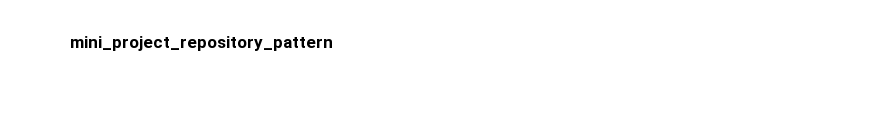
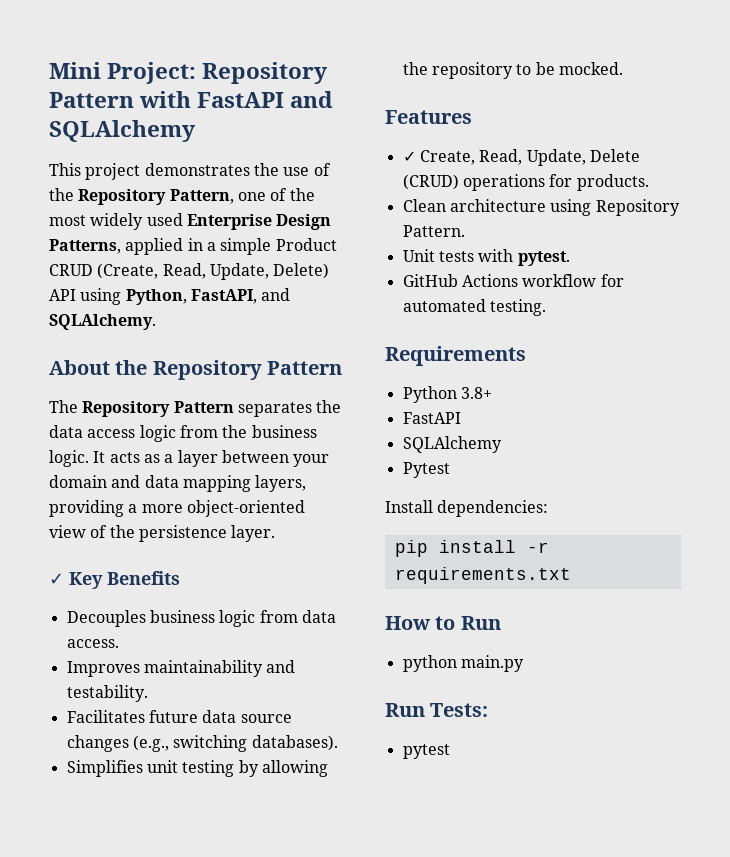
- mini_project_repository_pattern
+ Mini Project: Repository Pattern with FastAPI and SQLAlchemy
+ This project demonstrates the use of the Repository Pattern, one of the most widely used Enterprise Design Patterns, applied in a simple Product CRUD (Create, Read, Update, Delete) API using Python, FastAPI, and SQLAlchemy.
+ About the Repository Pattern
+ The Repository Pattern separates the data access logic from the business logic. It acts as a layer between your domain and data mapping layers, providing a more object-oriented view of the persistence layer.
+ ✓ Key Benefits
+ Decouples business logic from data access.
+ Improves maintainability and testability.
+ Facilitates future data source changes (e.g., switching databases).
+ Simplifies unit testing by allowing the repository to be mocked.
+ Features
+ ✓ Create, Read, Update, Delete (CRUD) operations for products.
+ Clean architecture using Repository Pattern.
+ Unit tests with pytest.
+ GitHub Actions workflow for automated testing.
+ Requirements
+ Python 3.8+
+ FastAPI
+ SQLAlchemy
+ Pytest
+ Install dependencies:
+ pip install -r requirements.txt
+ How to Run
+ python main.py
+ Run Tests:
+ pytest

